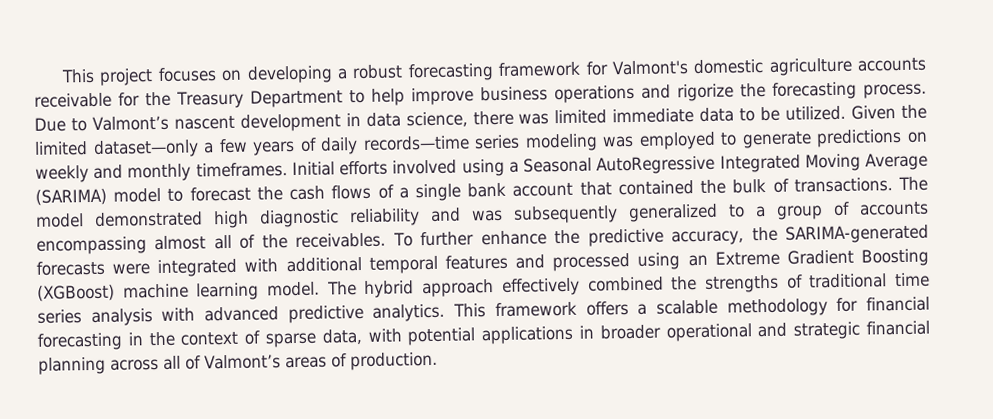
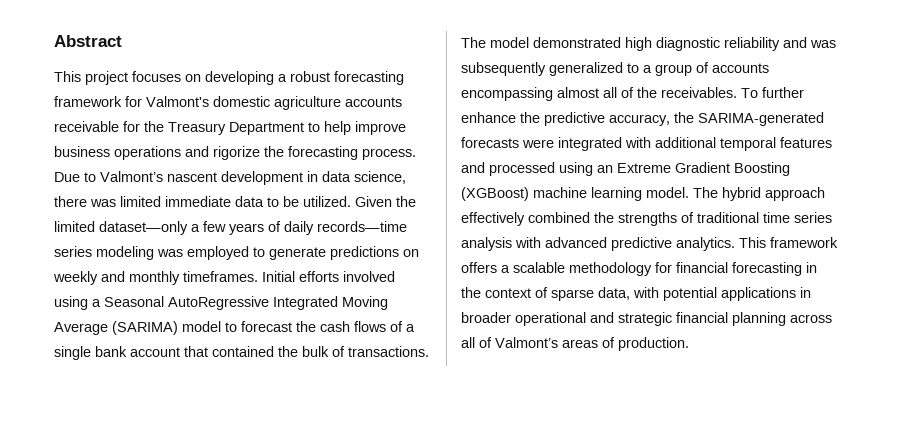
+ Abstract

